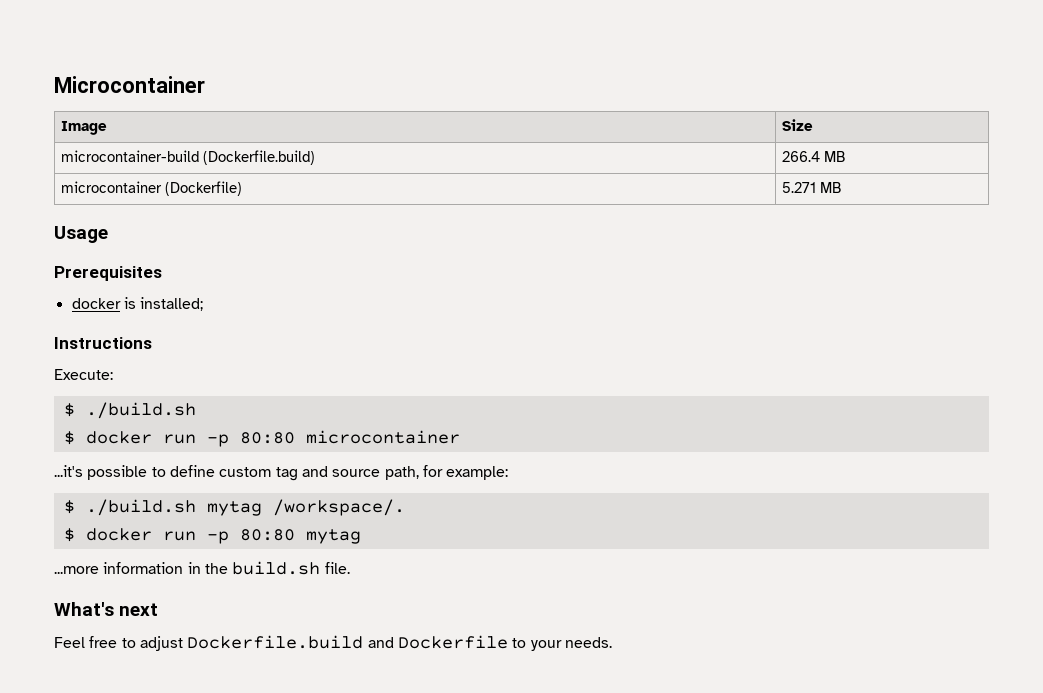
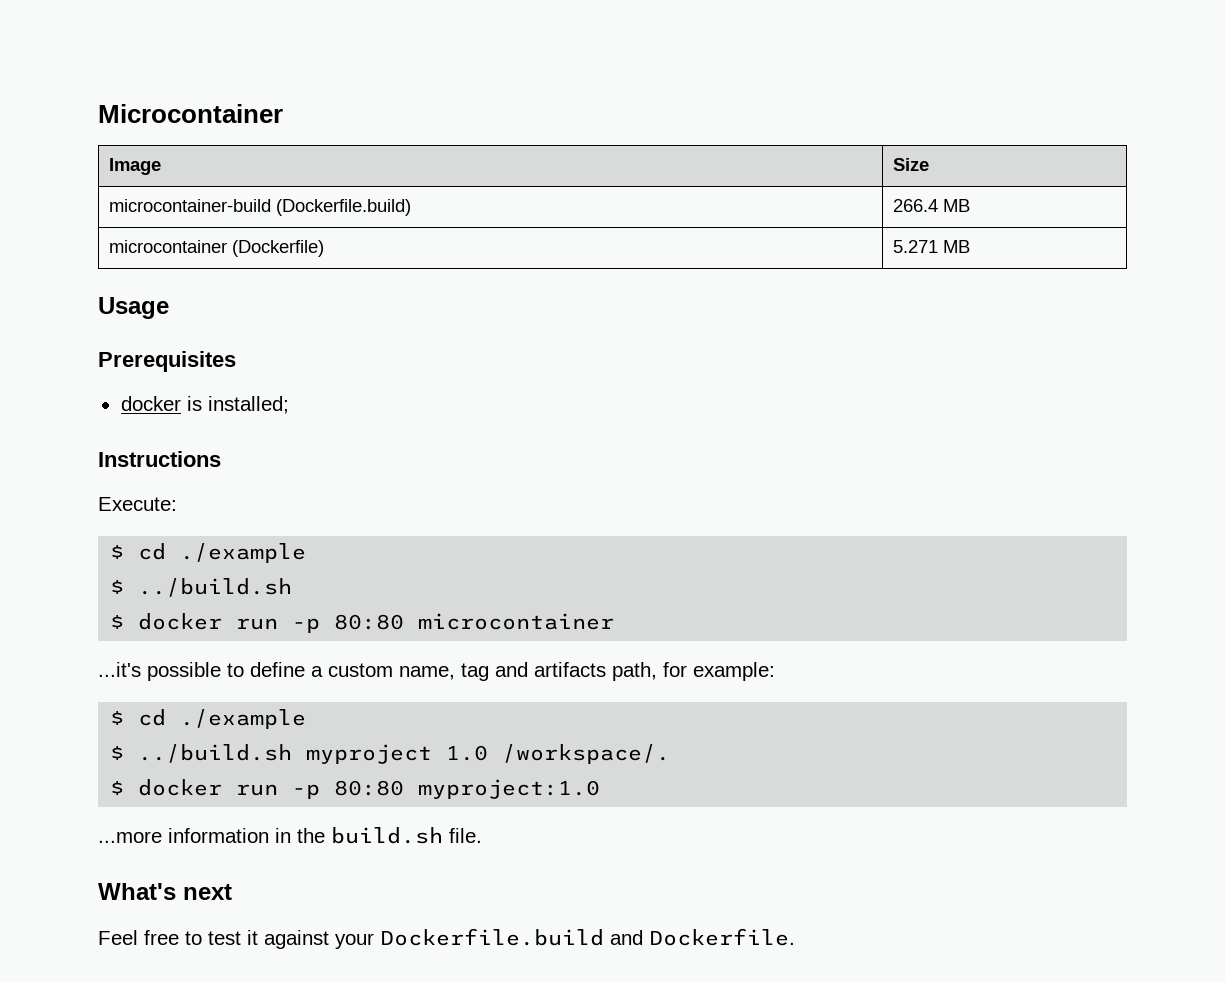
  Execute:
- $ ./build.sh
+ $ cd ./example
+ $ ../build.sh
- ...it's possible to define custom tag and source path, for example:
- $ ./build.sh mytag /workspace/.
+ ...it's possible to define a custom name, tag and artifacts path, for example:
+ $ cd ./example
+ $ ../build.sh myproject 1.0 /workspace/.
- $ docker run -p 80:80 mytag
+ $ docker run -p 80:80 myproject:1.0
- Feel free to adjust Dockerfile.build and Dockerfile to your needs.
+ Feel free to test it against your Dockerfile.build and Dockerfile.

